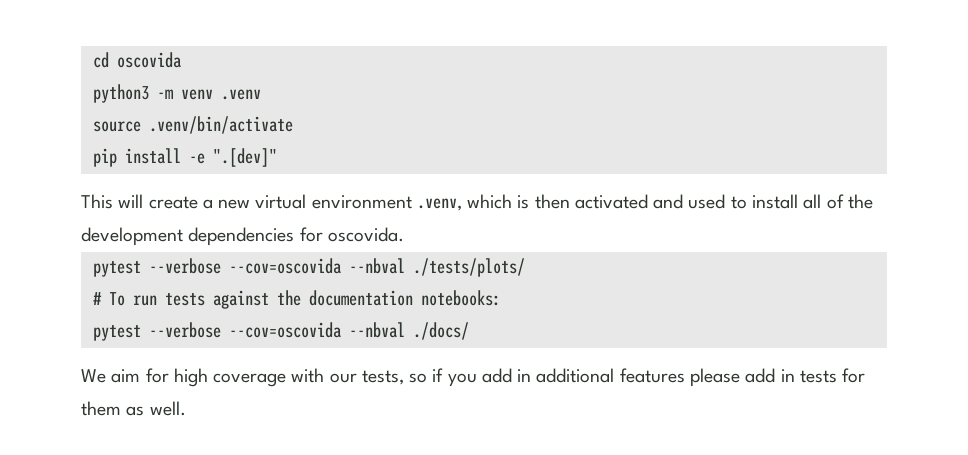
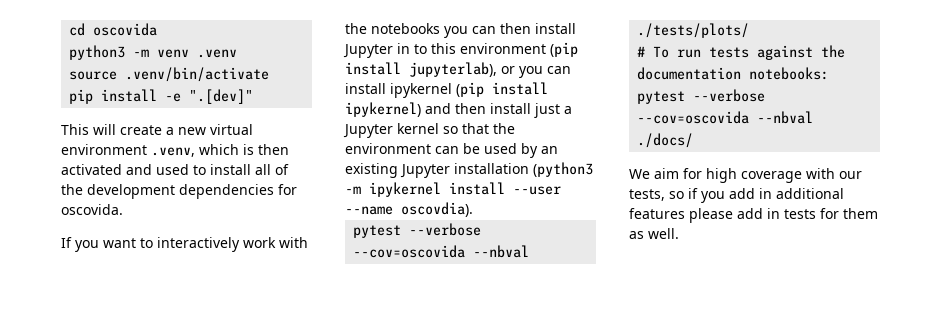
+ If you want to interactively work with the notebooks you can then install Jupyter in to this environment (pip install jupyterlab), or you can install ipykernel (pip install ipykernel) and then install just a Jupyter kernel so that the environment can be used by an existing Jupyter installation (python3 -m ipykernel install --user --name oscovdia).

